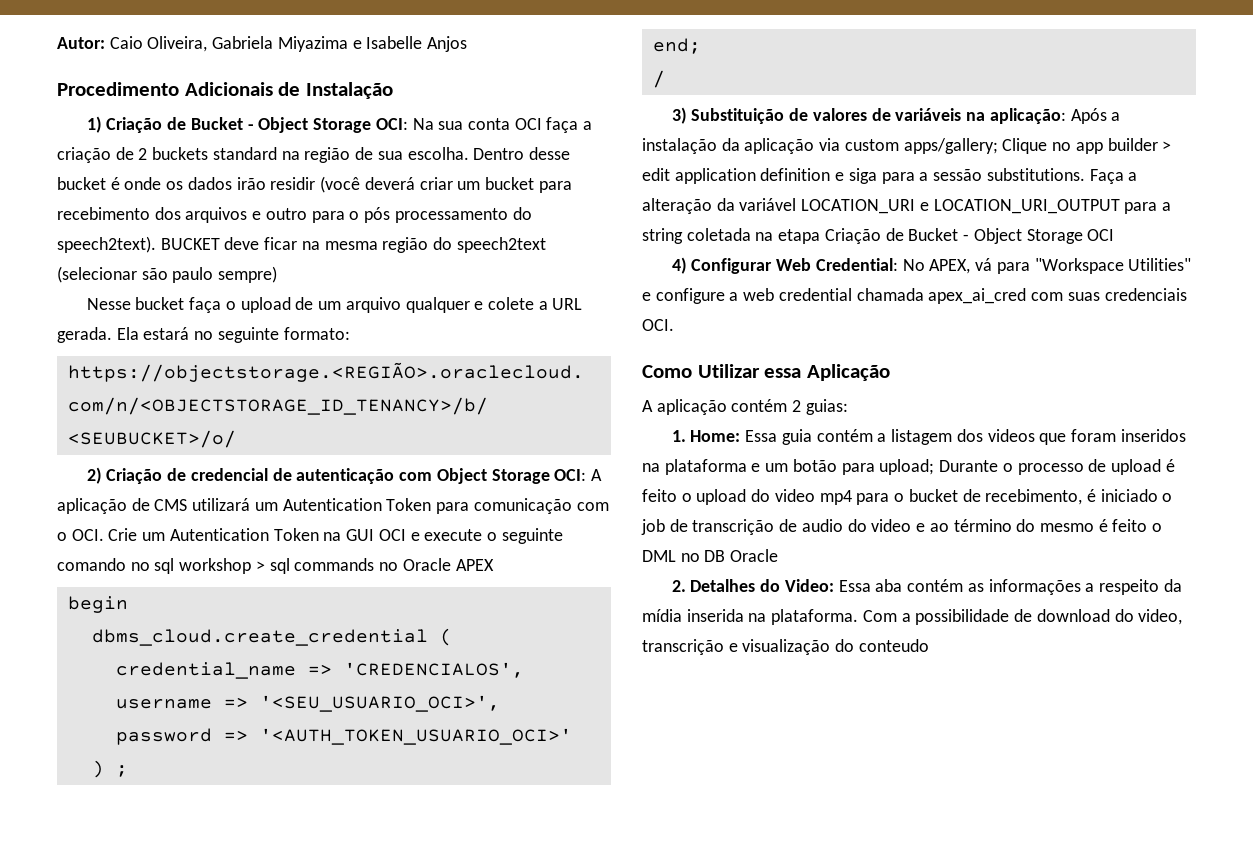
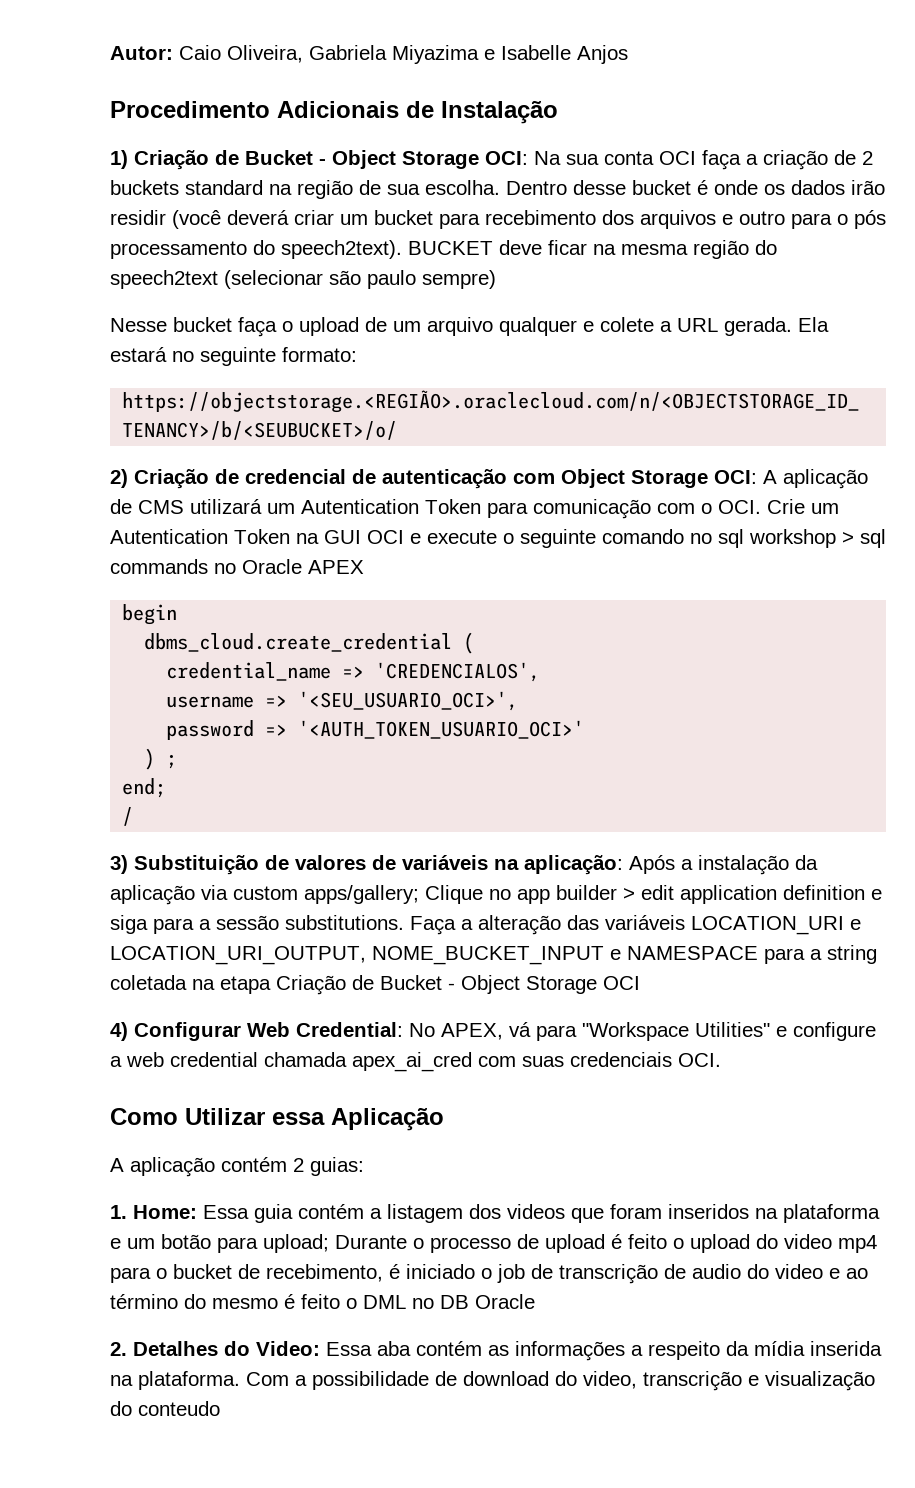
- Faça a alteração da variável LOCATION_URI e LOCATION_URI_OUTPUT para a string coletada na etapa Criação de Bucket - Object Storage OCI
+ Faça a alteração das variáveis LOCATION_URI e LOCATION_URI_OUTPUT, NOME_BUCKET_INPUT e NAMESPACE para a string coletada na etapa Criação de Bucket - Object Storage OCI

